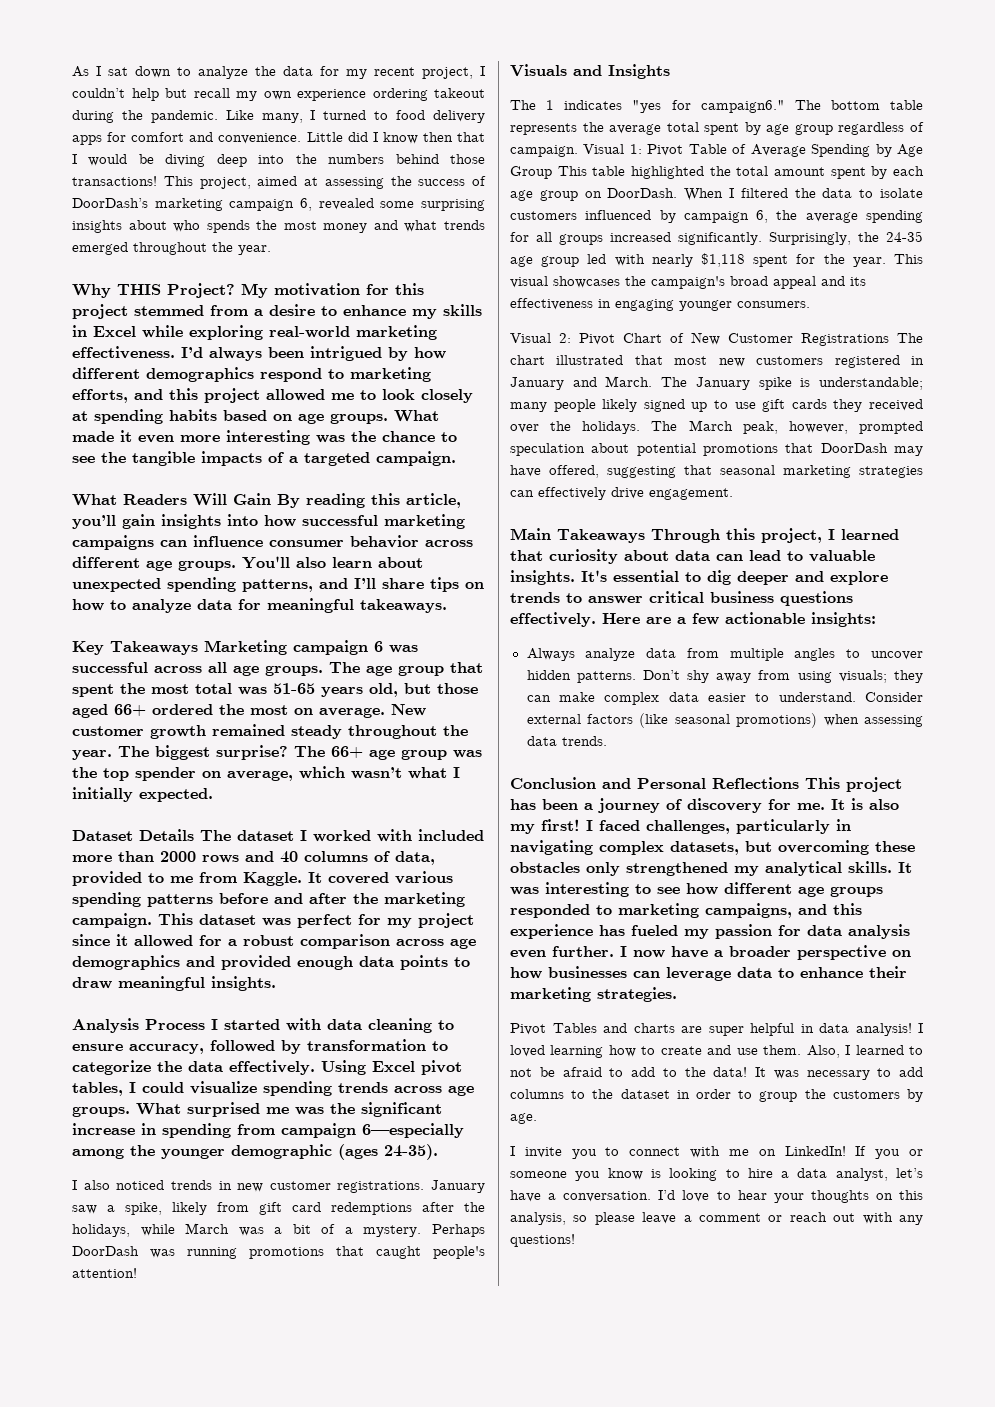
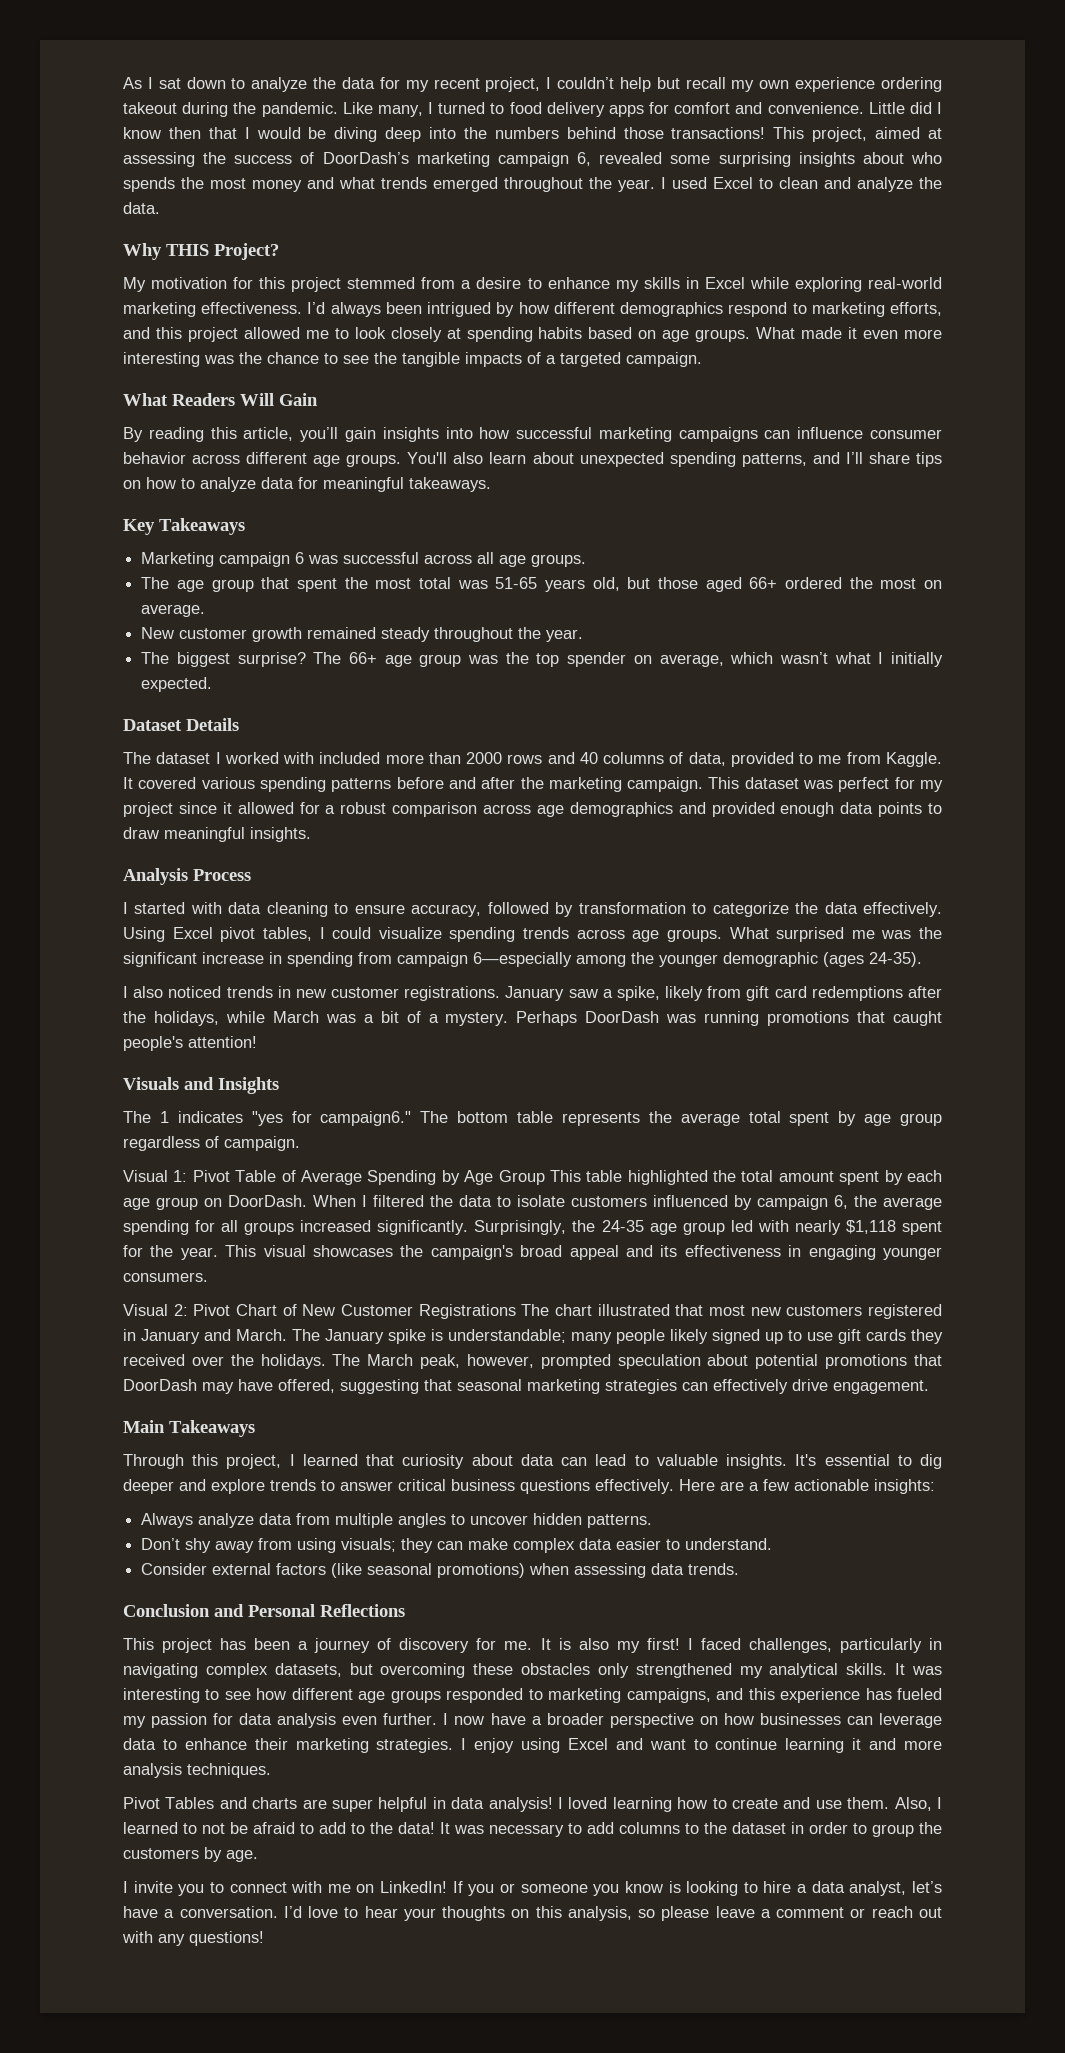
+ I used Excel to clean and analyze the data.
- Why THIS Project? My motivation for this project stemmed from a desire to enhance my skills in Excel while exploring real-world marketing effectiveness.
+ Why THIS Project?
+ My motivation for this project stemmed from a desire to enhance my skills in Excel while exploring real-world marketing effectiveness.
- What Readers Will Gain By reading this article, you’ll gain insights into how successful marketing campaigns can influence consumer behavior across different age groups.
+ What Readers Will Gain
+ By reading this article, you’ll gain insights into how successful marketing campaigns can influence consumer behavior across different age groups.
- Key Takeaways Marketing campaign 6 was successful across all age groups. The age group that spent the most total was 51-65 years old, but those aged 66+ ordered the most on average. New customer growth remained steady throughout the year. The biggest surprise?
+ Key Takeaways
+ Marketing campaign 6 was successful across all age groups.
+ The age group that spent the most total was 51-65 years old, but those aged 66+ ordered the most on average.
+ New customer growth remained steady throughout the year.
+ The biggest surprise?
- Dataset Details The dataset I worked with included more than 2000 rows and 40 columns of data, provided to me from Kaggle.
+ Dataset Details
+ The dataset I worked with included more than 2000 rows and 40 columns of data, provided to me from Kaggle.
- Analysis Process I started with data cleaning to ensure accuracy, followed by transformation to categorize the data effectively.
+ Analysis Process
+ I started with data cleaning to ensure accuracy, followed by transformation to categorize the data effectively.
- The bottom table represents the average total spent by age group regardless of campaign. Visual 1: Pivot Table of Average Spending by Age Group This table highlighted the total amount spent by each age group on DoorDash.
+ The bottom table represents the average total spent by age group regardless of campaign.
+ Visual 1: Pivot Table of Average Spending by Age Group This table highlighted the total amount spent by each age group on DoorDash.
- Main Takeaways Through this project, I learned that curiosity about data can lead to valuable insights.
+ Main Takeaways
+ Through this project, I learned that curiosity about data can lead to valuable insights.
- Always analyze data from multiple angles to uncover hidden patterns. Don’t shy away from using visuals; they can make complex data easier to understand. Consider external factors (like seasonal promotions) when assessing data trends.
+ Always analyze data from multiple angles to uncover hidden patterns.
+ Don’t shy away from using visuals; they can make complex data easier to understand.
+ Consider external factors (like seasonal promotions) when assessing data trends.
- Conclusion and Personal Reflections This project has been a journey of discovery for me.
+ Conclusion and Personal Reflections
+ This project has been a journey of discovery for me.
+ I enjoy using Excel and want to continue learning it and more analysis techniques.

